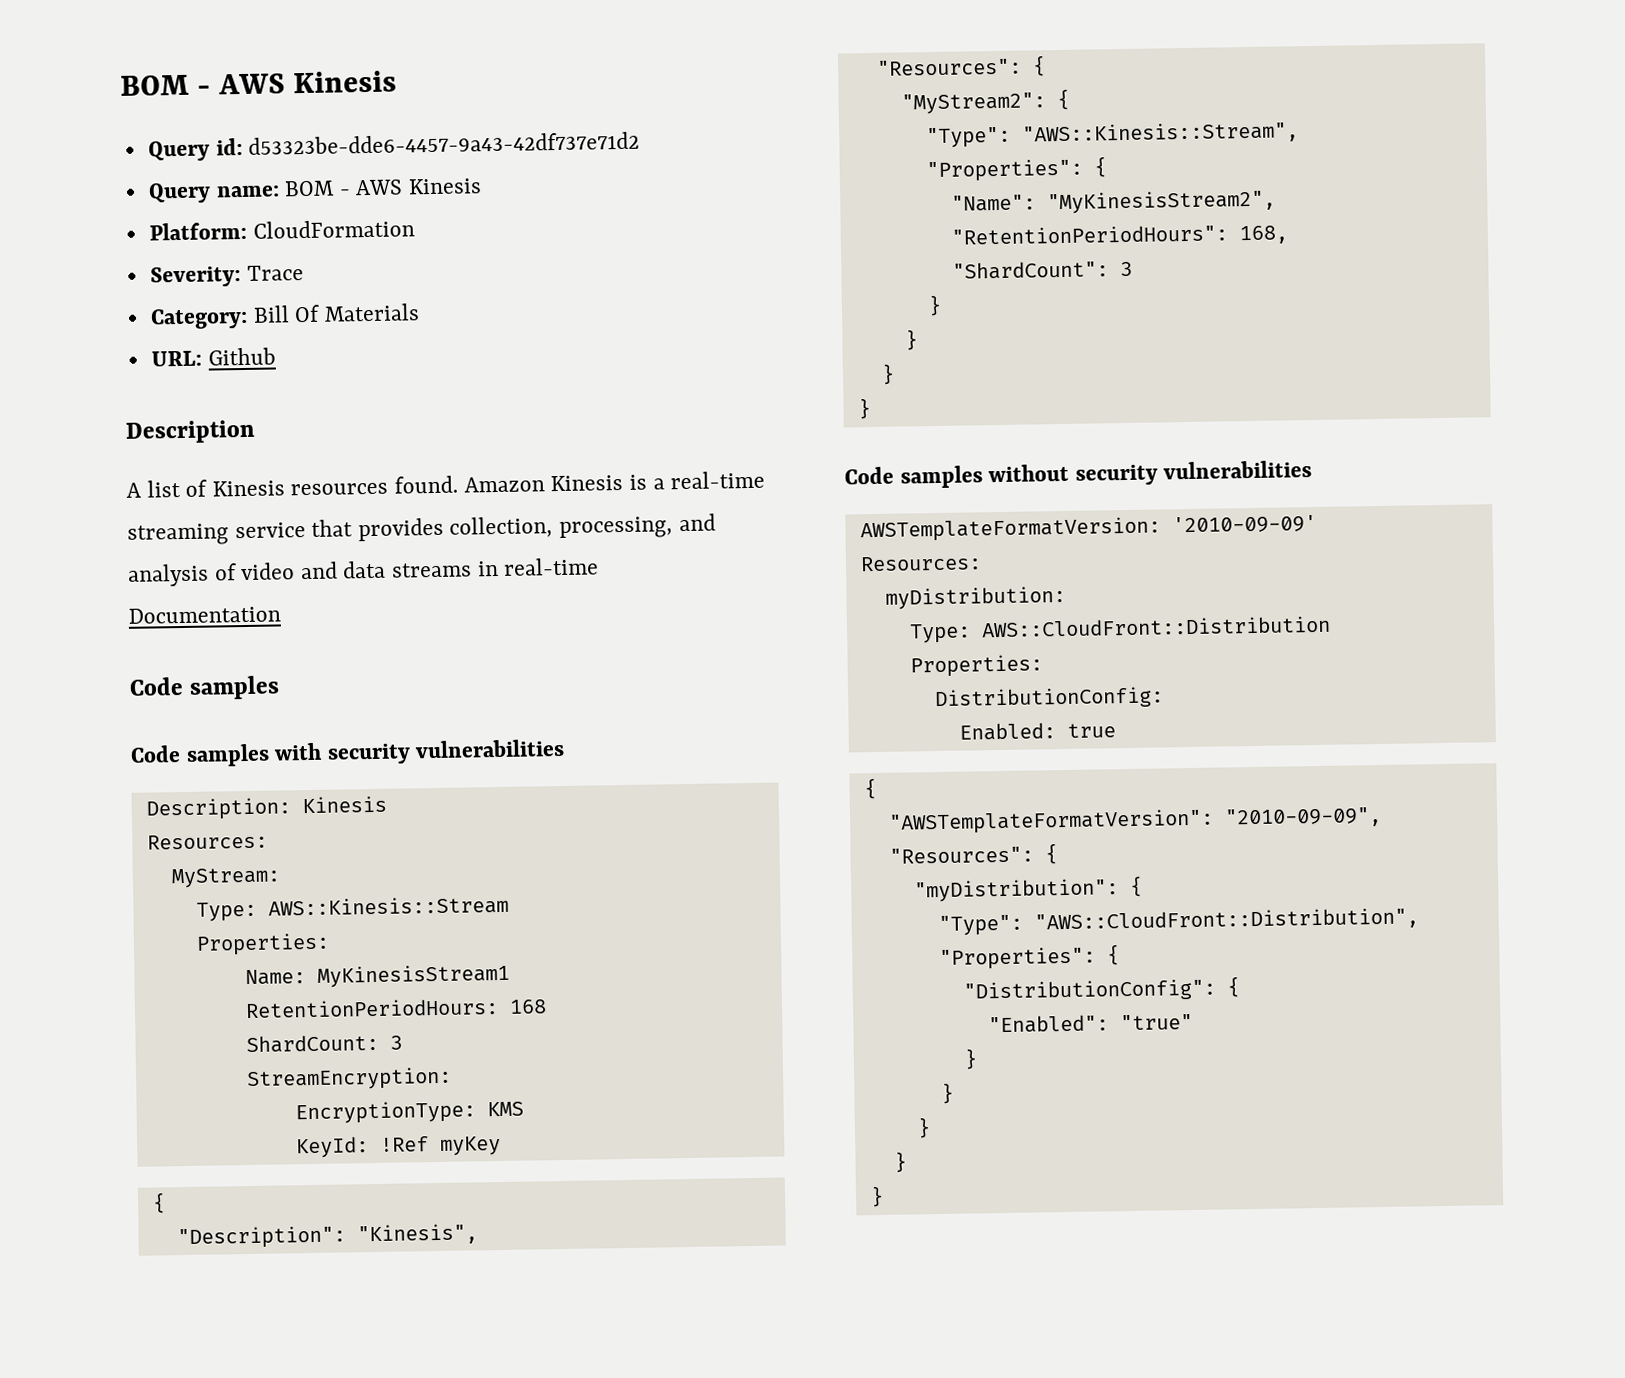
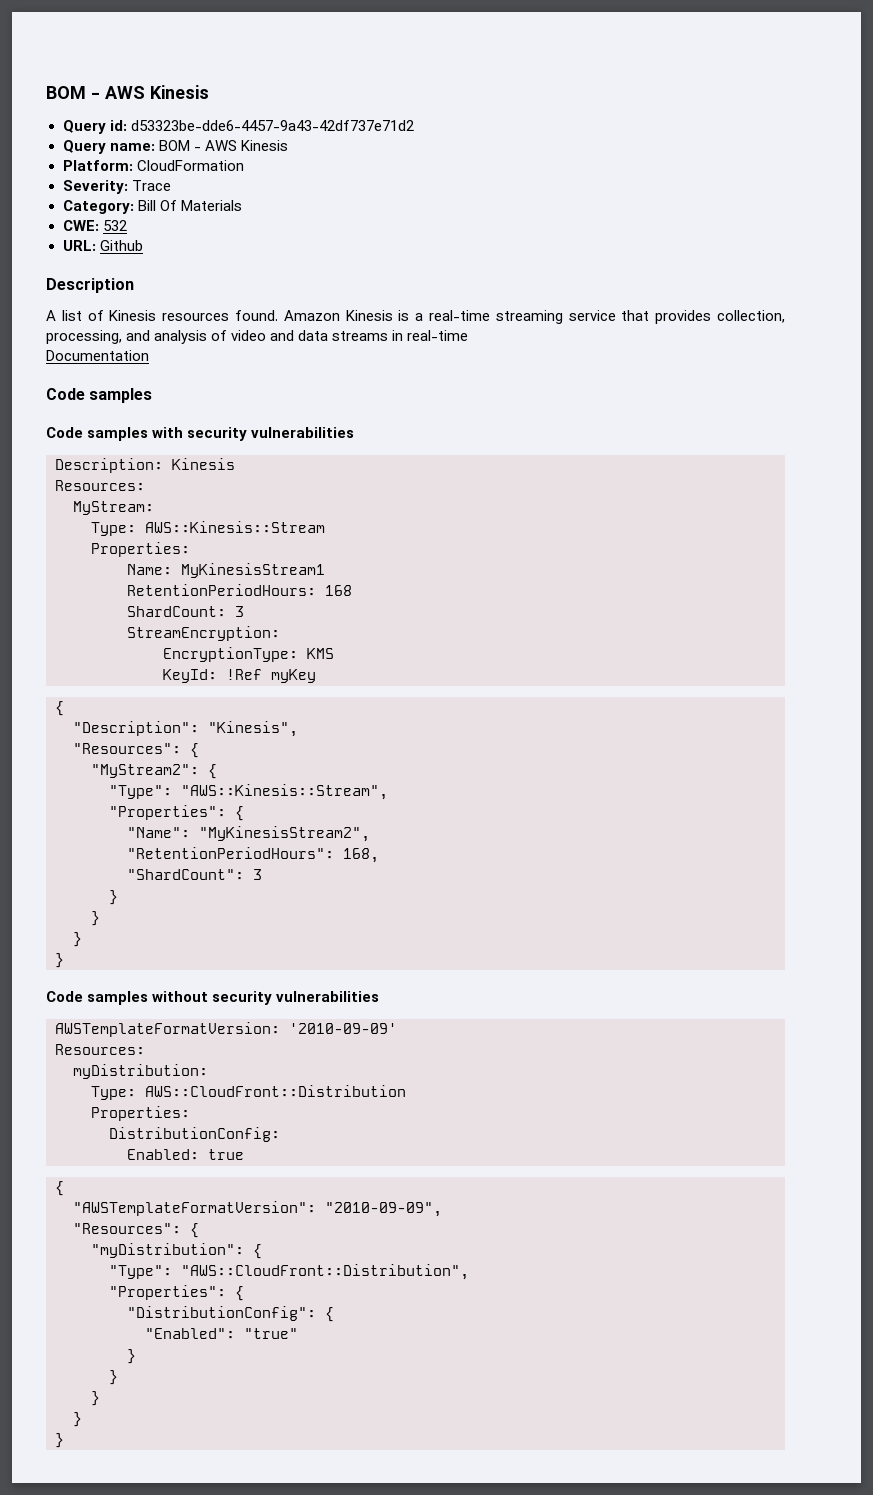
+ CWE: 532

